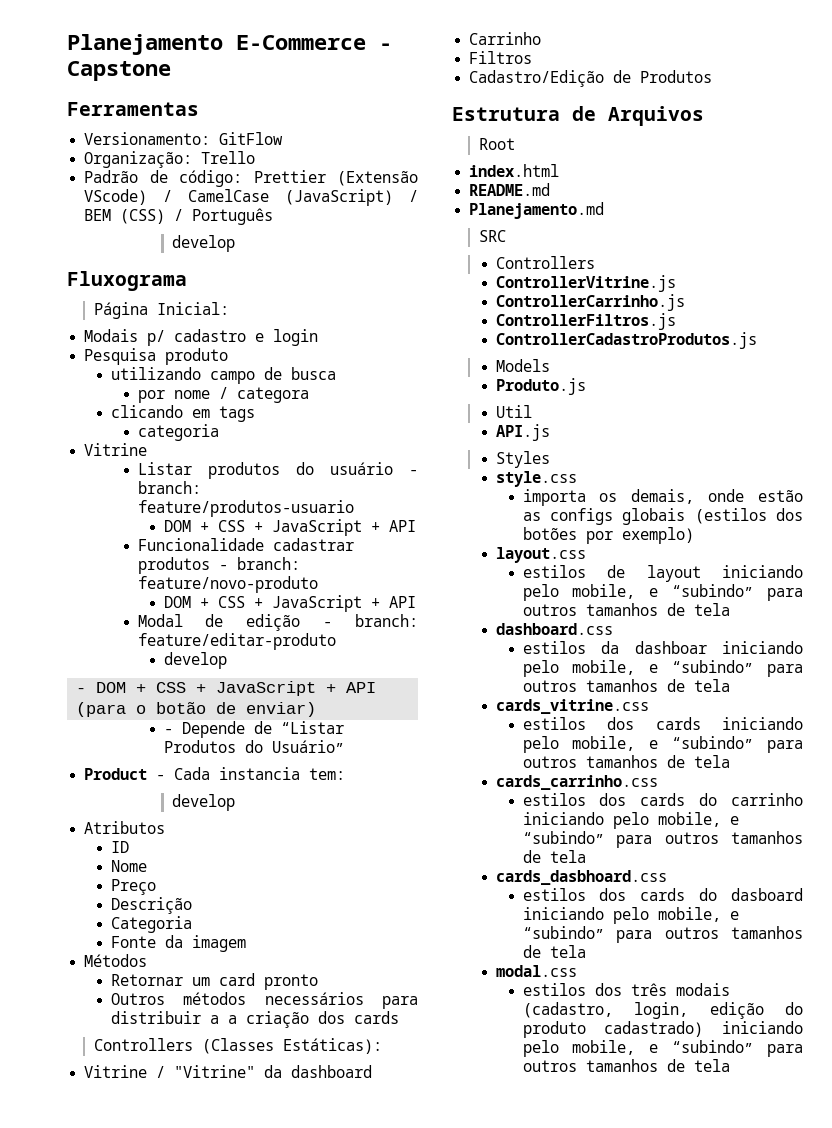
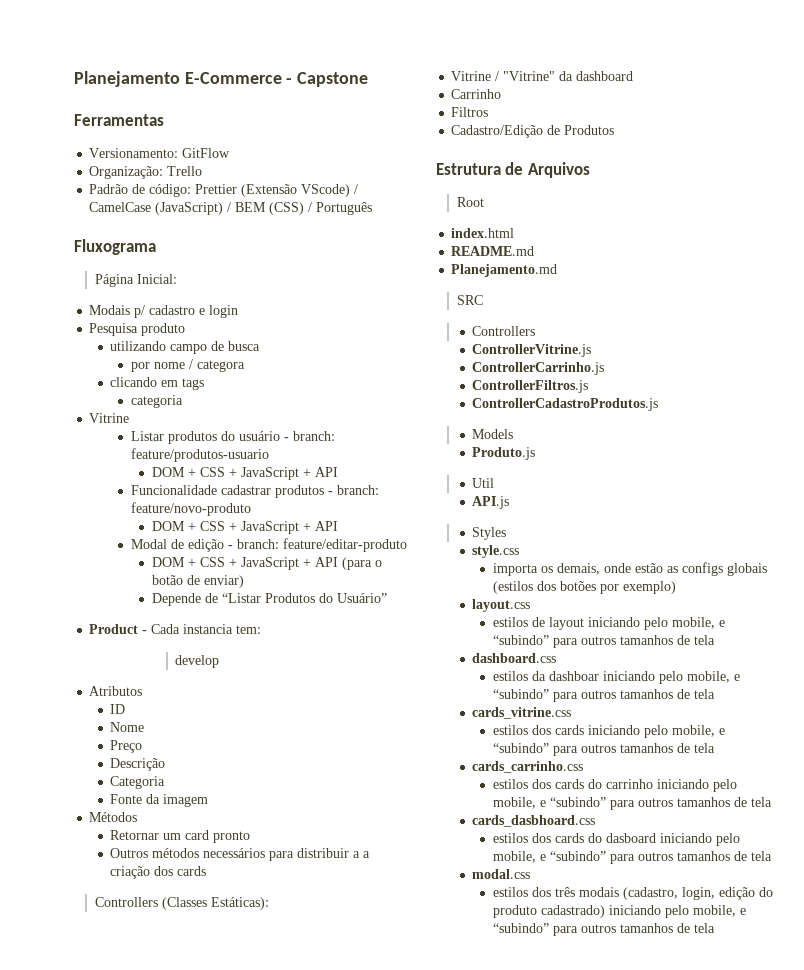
  Padrão de código: Prettier (Extensão VScode) / CamelCase (JavaScript) / BEM (CSS) / Português
- develop
  Modal de edição - branch: feature/editar-produto
- develop
- - DOM + CSS + JavaScript + API (para o botão de enviar)
+ DOM + CSS + JavaScript + API (para o botão de enviar)
- - Depende de “Listar Produtos do Usuário”
+ Depende de “Listar Produtos do Usuário”

